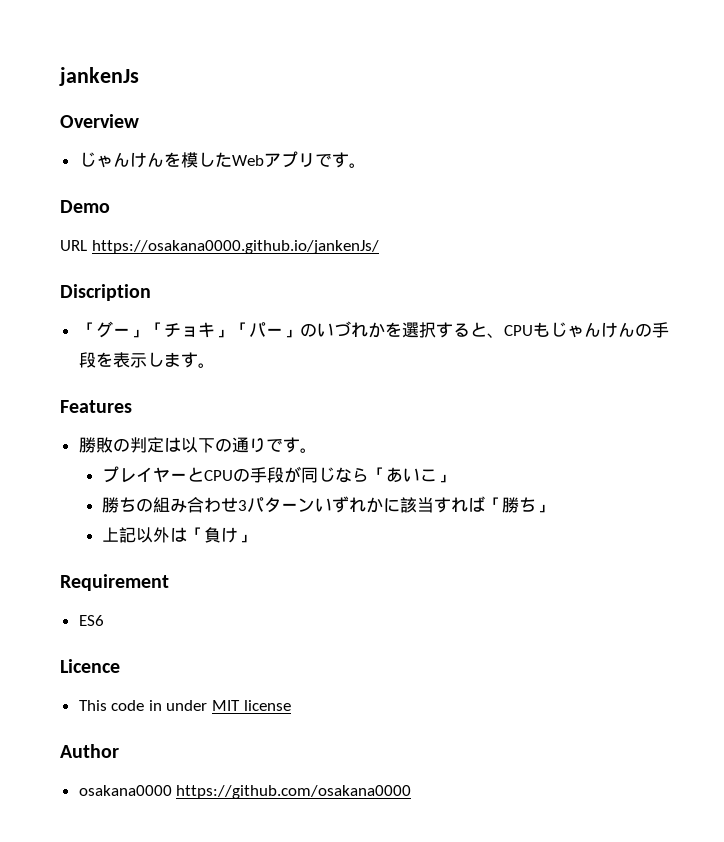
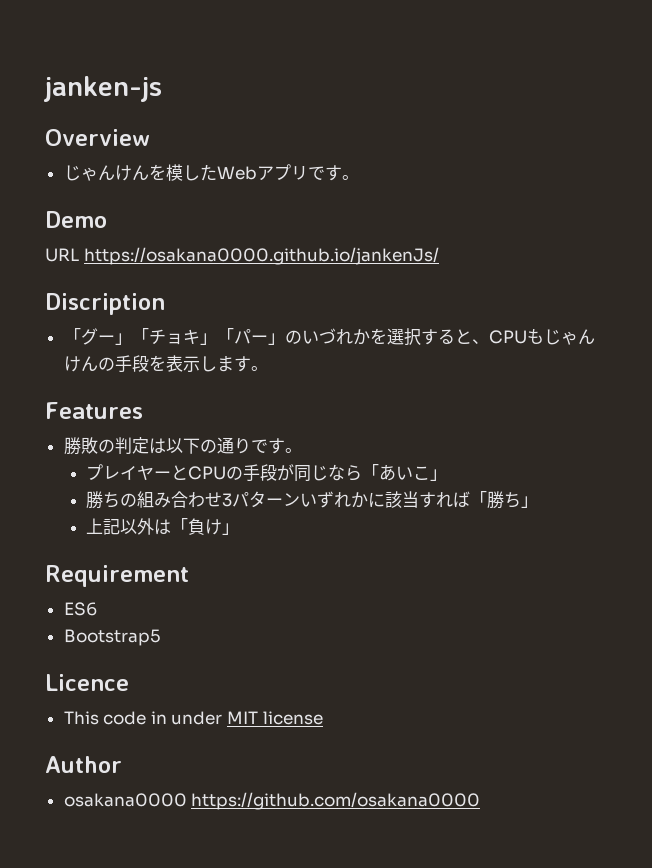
- jankenJs
+ janken-js
+ Bootstrap5

